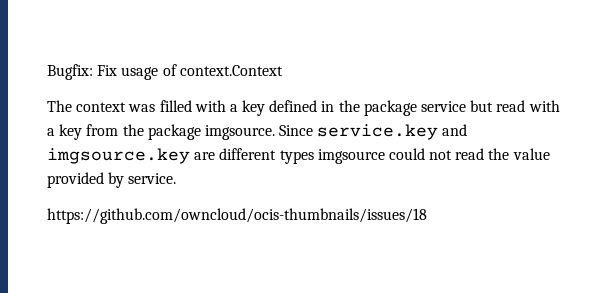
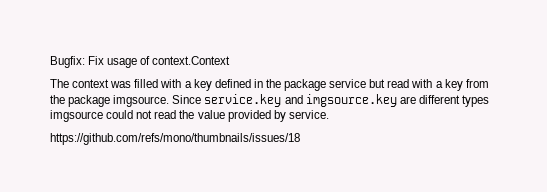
- https://github.com/owncloud/ocis-thumbnails/issues/18
+ https://github.com/refs/mono/thumbnails/issues/18

